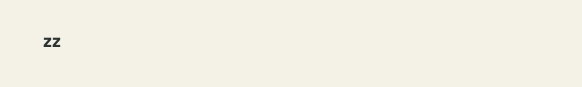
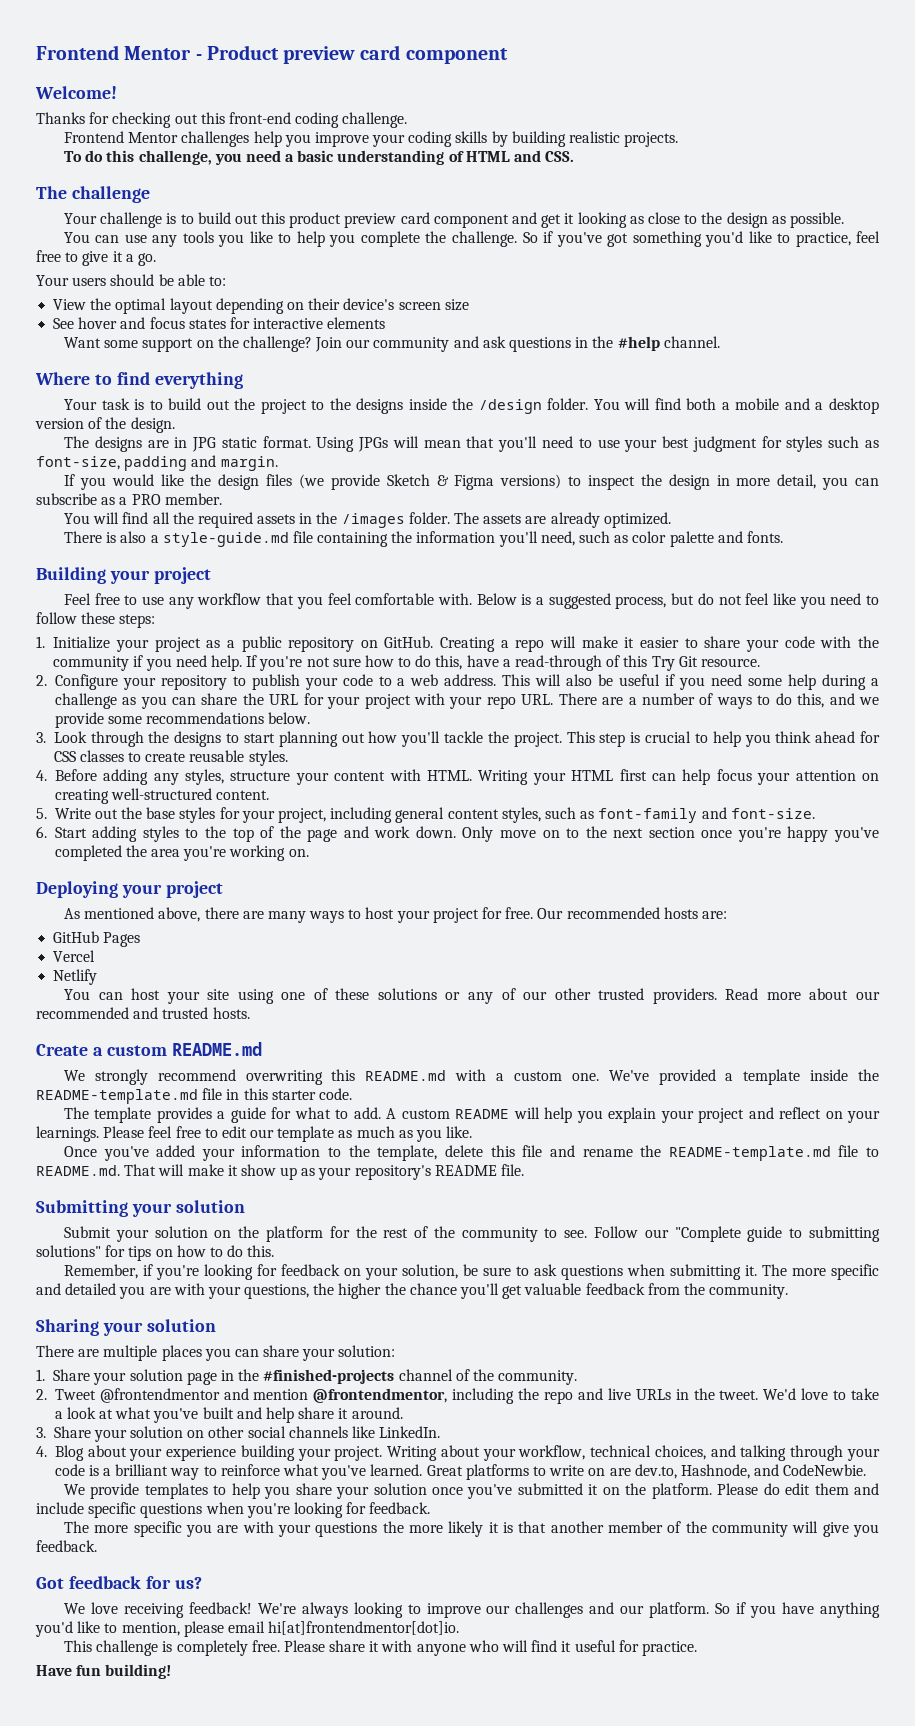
- zz
+ Frontend Mentor - Product preview card component
+ Welcome!
+ Thanks for checking out this front-end coding challenge.
+ Frontend Mentor challenges help you improve your coding skills by building realistic projects.
+ To do this challenge, you need a basic understanding of HTML and CSS.
+ The challenge
+ Your challenge is to build out this product preview card component and get it looking as close to the design as possible.
+ You can use any tools you like to help you complete the challenge. So if you've got something you'd like to practice, feel free to give it a go.
+ Your users should be able to:
+ View the optimal layout depending on their device's screen size
+ See hover and focus states for interactive elements
+ Want some support on the challenge? Join our community and ask questions in the #help channel.
+ Where to find everything
+ Your task is to build out the project to the designs inside the /design folder. You will find both a mobile and a desktop version of the design.
+ The designs are in JPG static format. Using JPGs will mean that you'll need to use your best judgment for styles such as font-size, padding and margin.
+ If you would like the design files (we provide Sketch & Figma versions) to inspect the design in more detail, you can subscribe as a PRO member.
+ You will find all the required assets in the /images folder. The assets are already optimized.
+ There is also a style-guide.md file containing the information you'll need, such as color palette and fonts.
+ Building your project
+ Feel free to use any workflow that you feel comfortable with. Below is a suggested process, but do not feel like you need to follow these steps:
+ 1. Initialize your project as a public repository on GitHub. Creating a repo will make it easier to share your code with the community if you need help. If you're not sure how to do this, have a read-through of this Try Git resource.
+ 2. Configure your repository to publish your code to a web address. This will also be useful if you need some help during a challenge as you can share the URL for your project with your repo URL. There are a number of ways to do this, and we provide some recommendations below.
+ 3. Look through the designs to start planning out how you'll tackle the project. This step is crucial to help you think ahead for CSS classes to create reusable styles.
+ 4. Before adding any styles, structure your content with HTML. Writing your HTML first can help focus your attention on creating well-structured content.
+ 5. Write out the base styles for your project, including general content styles, such as font-family and font-size.
+ 6. Start adding styles to the top of the page and work down. Only move on to the next section once you're happy you've completed the area you're working on.
+ Deploying your project
+ As mentioned above, there are many ways to host your project for free. Our recommended hosts are:
+ GitHub Pages
+ Vercel
+ Netlify
+ You can host your site using one of these solutions or any of our other trusted providers. Read more about our recommended and trusted hosts.
+ Create a custom README.md
+ We strongly recommend overwriting this README.md with a custom one. We've provided a template inside the README-template.md file in this starter code.
+ The template provides a guide for what to add. A custom README will help you explain your project and reflect on your learnings. Please feel free to edit our template as much as you like.
+ Once you've added your information to the template, delete this file and rename the README-template.md file to README.md. That will make it show up as your repository's README file.
+ Submitting your solution
+ Submit your solution on the platform for the rest of the community to see. Follow our "Complete guide to submitting solutions" for tips on how to do this.
+ Remember, if you're looking for feedback on your solution, be sure to ask questions when submitting it. The more specific and detailed you are with your questions, the higher the chance you'll get valuable feedback from the community.
+ Sharing your solution
+ There are multiple places you can share your solution:
+ 1. Share your solution page in the #finished-projects channel of the community.
+ 2. Tweet @frontendmentor and mention @frontendmentor, including the repo and live URLs in the tweet. We'd love to take a look at what you've built and help share it around.
+ 3. Share your solution on other social channels like LinkedIn.
+ 4. Blog about your experience building your project. Writing about your workflow, technical choices, and talking through your code is a brilliant way to reinforce what you've learned. Great platforms to write on are dev.to, Hashnode, and CodeNewbie.
+ We provide templates to help you share your solution once you've submitted it on the platform. Please do edit them and include specific questions when you're looking for feedback.
+ The more specific you are with your questions the more likely it is that another member of the community will give you feedback.
+ Got feedback for us?
+ We love receiving feedback! We're always looking to improve our challenges and our platform. So if you have anything you'd like to mention, please email hi[at]frontendmentor[dot]io.
+ This challenge is completely free. Please share it with anyone who will find it useful for practice.
+ Have fun building!

